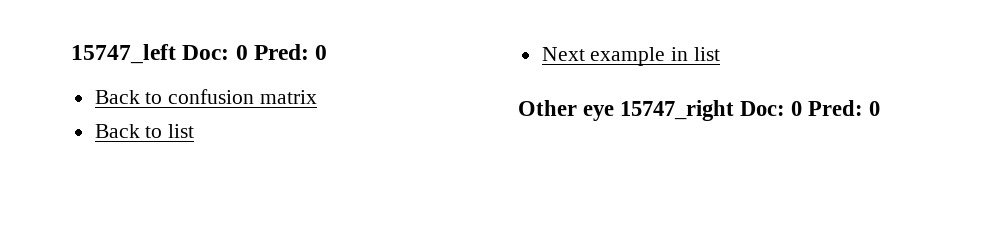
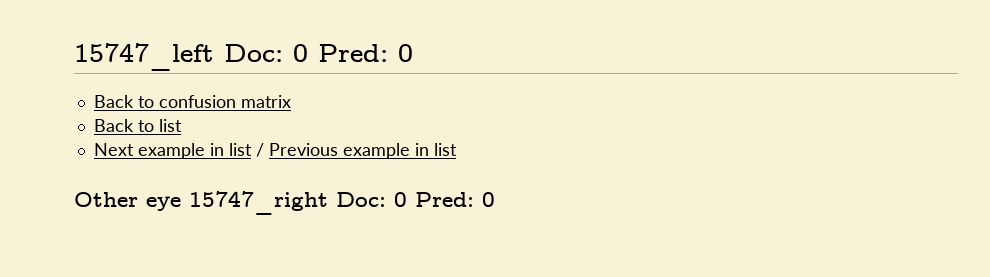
- Next example in list
+ Next example in list / Previous example in list

